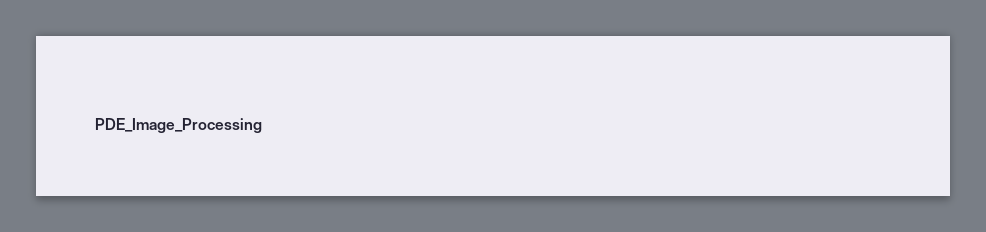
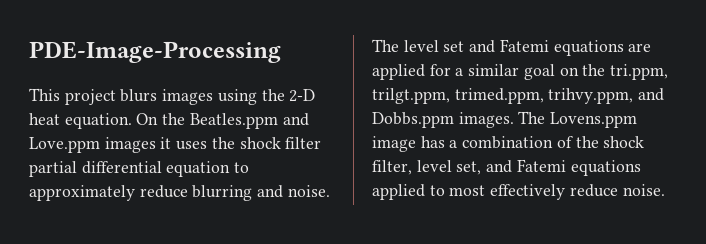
- PDE_Image_Processing
+ PDE-Image-Processing
+ This project blurs images using the 2-D heat equation. On the Beatles.ppm and Love.ppm images it uses the shock filter partial differential equation to approximately reduce blurring and noise. The level set and Fatemi equations are applied for a similar goal on the tri.ppm, trilgt.ppm, trimed.ppm, trihvy.ppm, and Dobbs.ppm images. The Lovens.ppm image has a combination of the shock filter, level set, and Fatemi equations applied to most effectively reduce noise.

